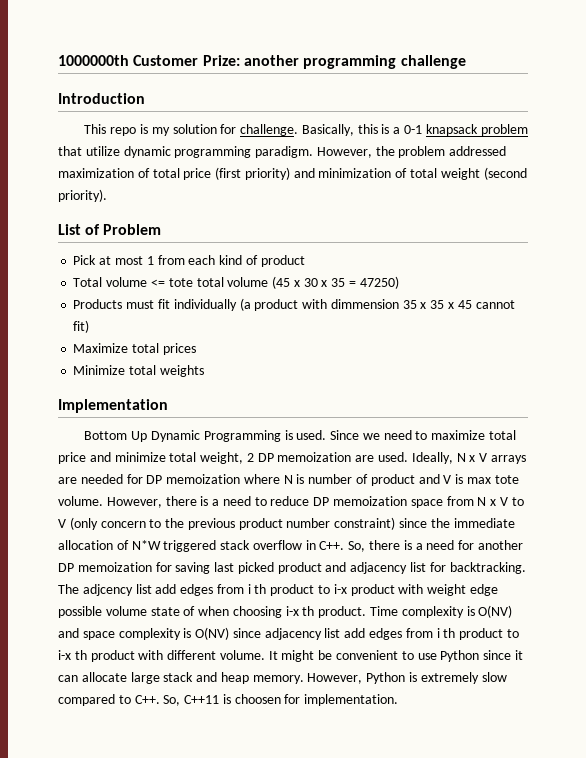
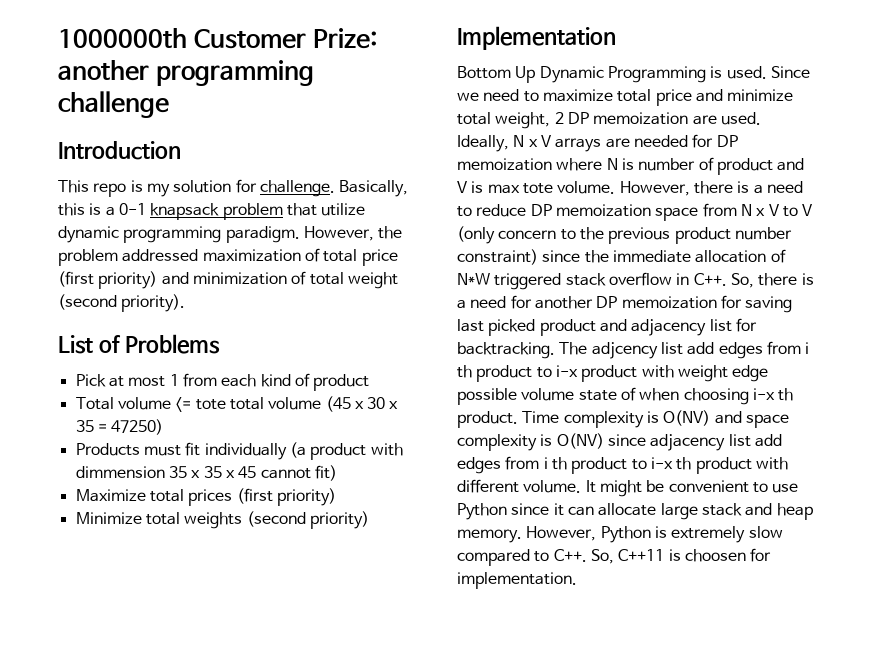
- List of Problem
+ List of Problems
- Maximize total prices
+ Maximize total prices (first priority)
- Minimize total weights
+ Minimize total weights (second priority)

